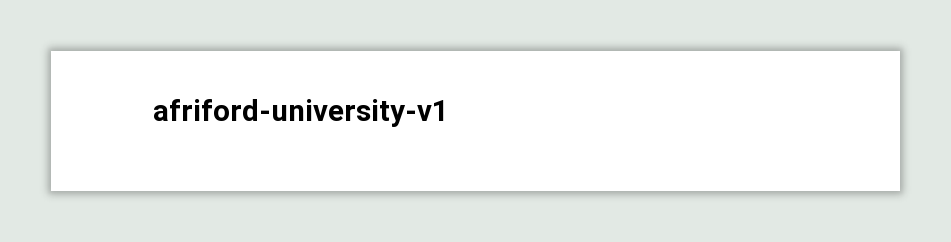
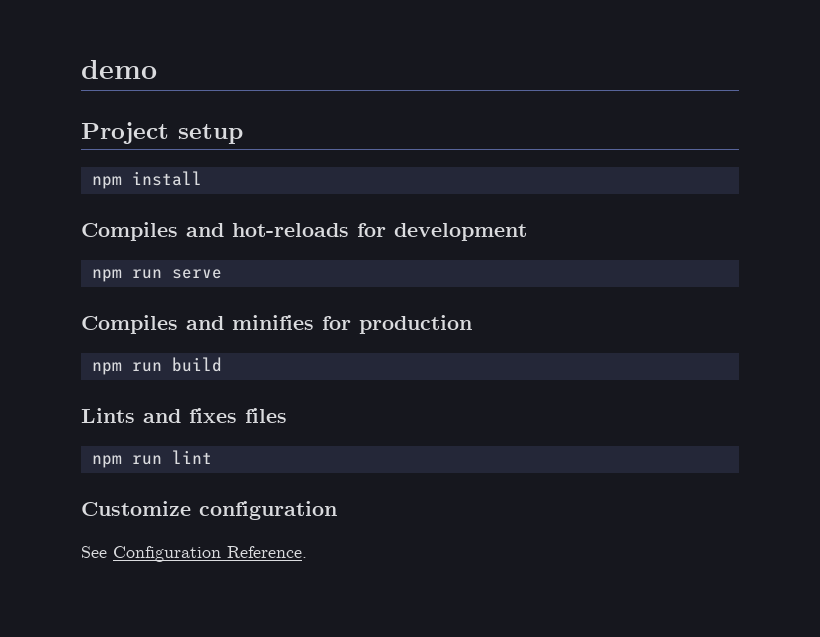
- afriford-university-v1
+ demo
+ Project setup
+ npm install
+ Compiles and hot-reloads for development
+ npm run serve
+ Compiles and minifies for production
+ npm run build
+ Lints and fixes files
+ npm run lint
+ Customize configuration
+ See Configuration Reference.

